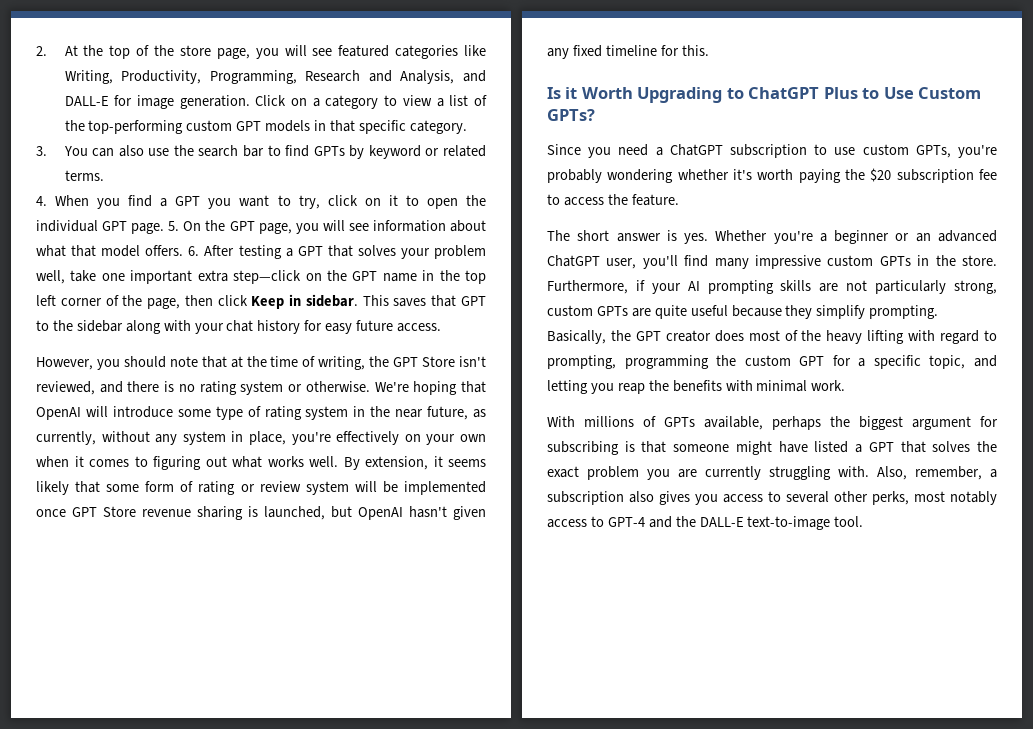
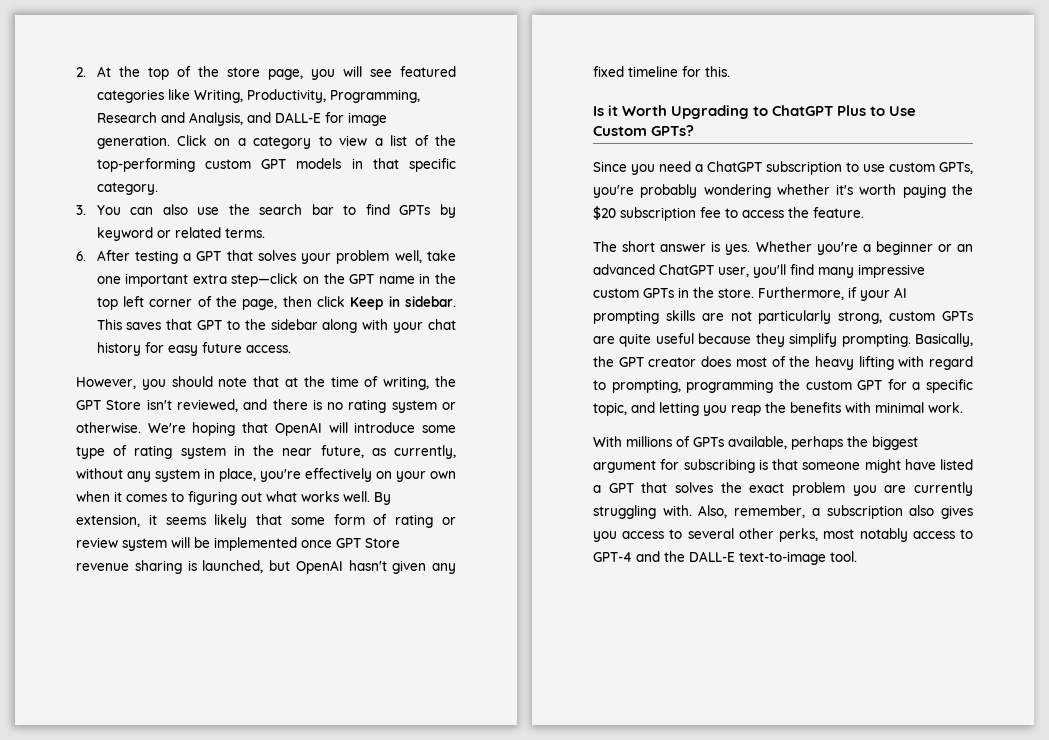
- 4. When you find a GPT you want to try, click on it to open the individual GPT page. 5. On the GPT page, you will see information about what that model offers.

